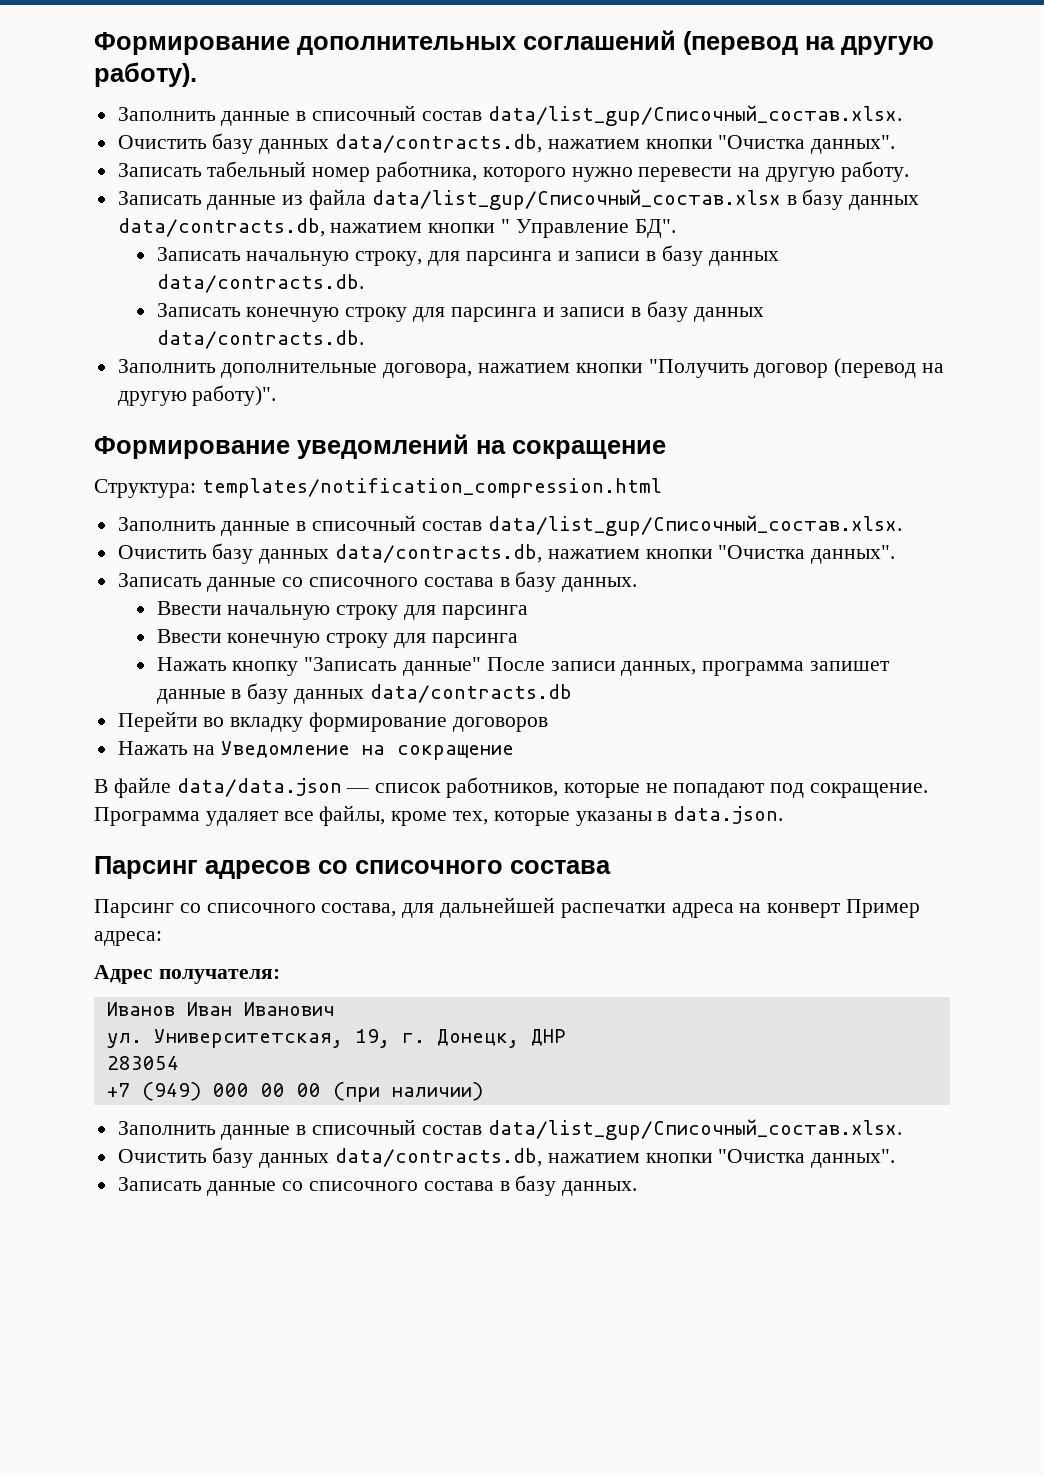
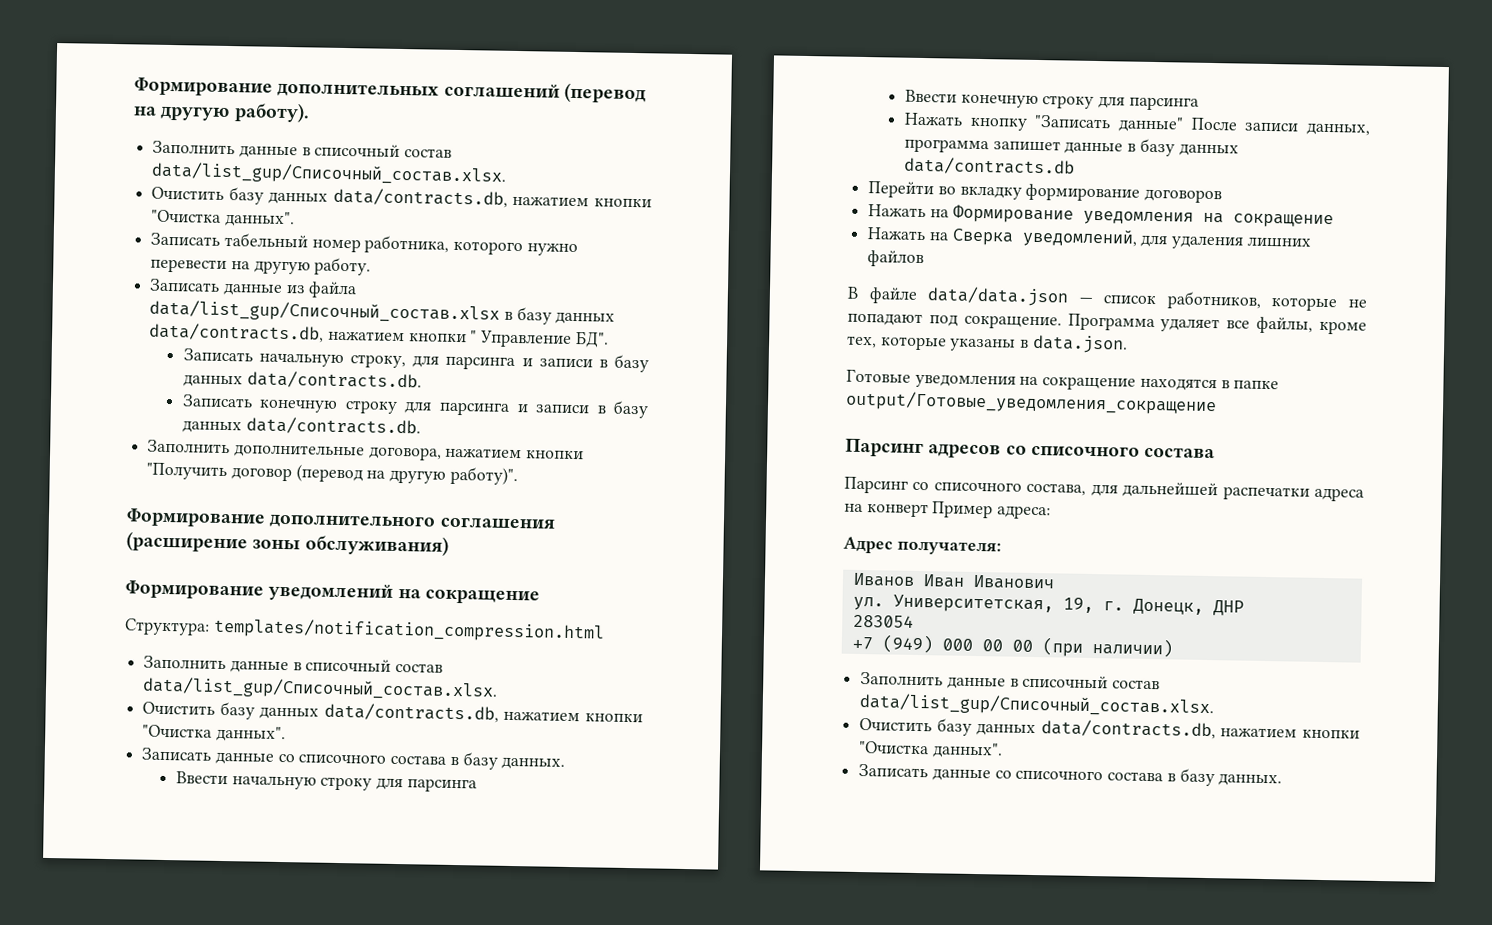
+ Формирование дополнительного соглашения (расширение зоны обслуживания)
- Нажать на Уведомление на сокращение
+ Нажать на Формирование уведомления на сокращение
+ Нажать на Сверка уведомлений, для удаления лишних файлов
+ Готовые уведомления на сокращение находятся в папке output/Готовые_уведомления_сокращение

